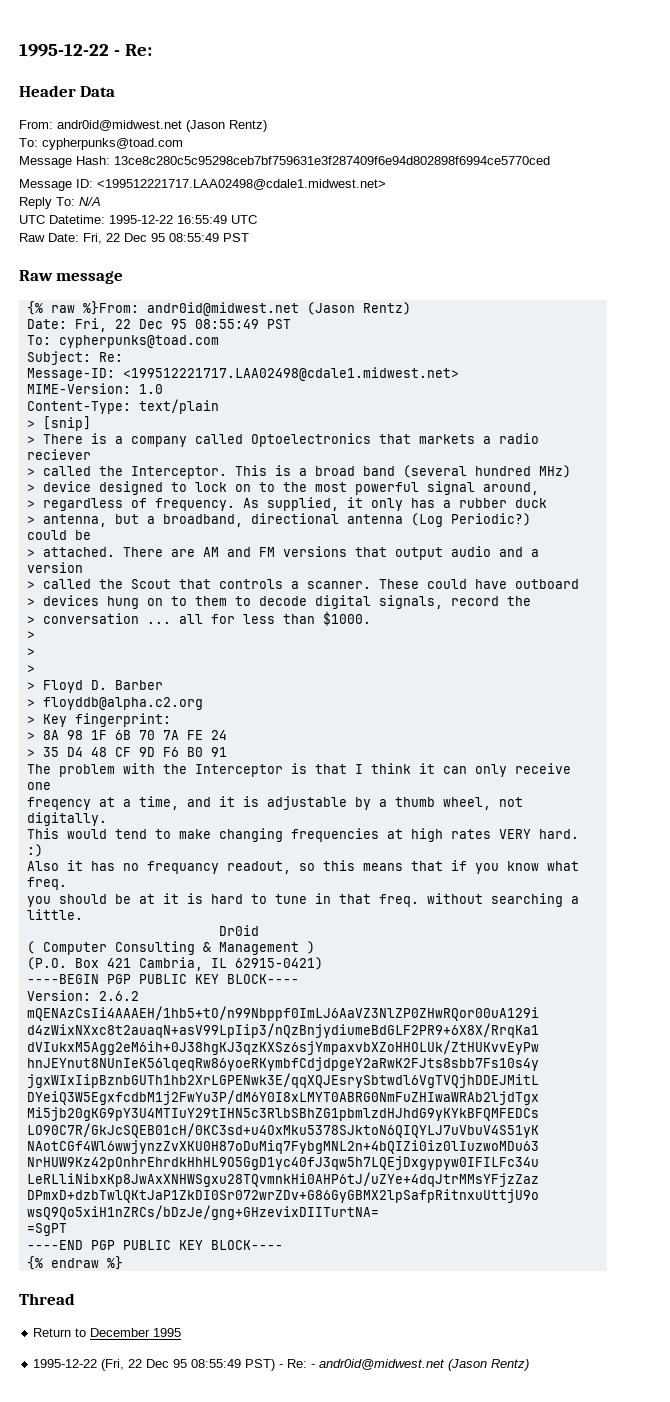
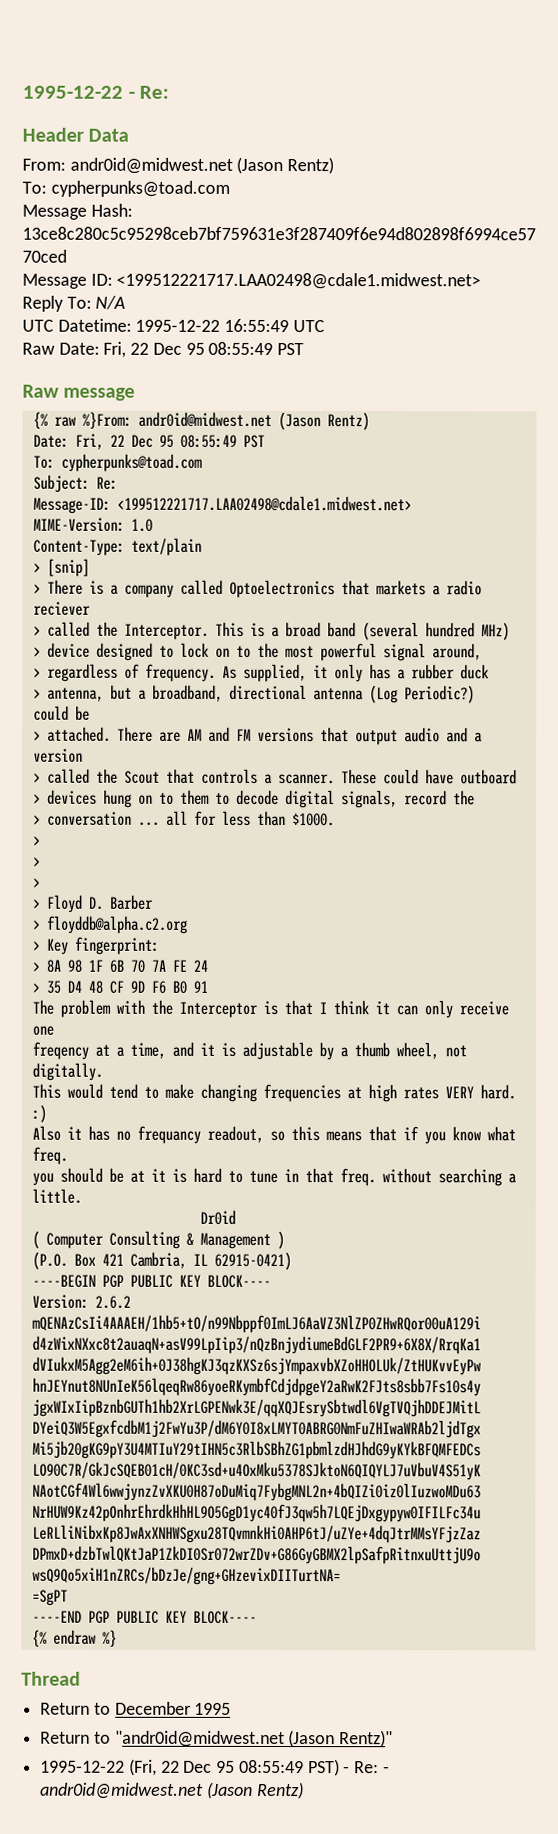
+ Return to "andr0id@midwest.net (Jason Rentz)"

